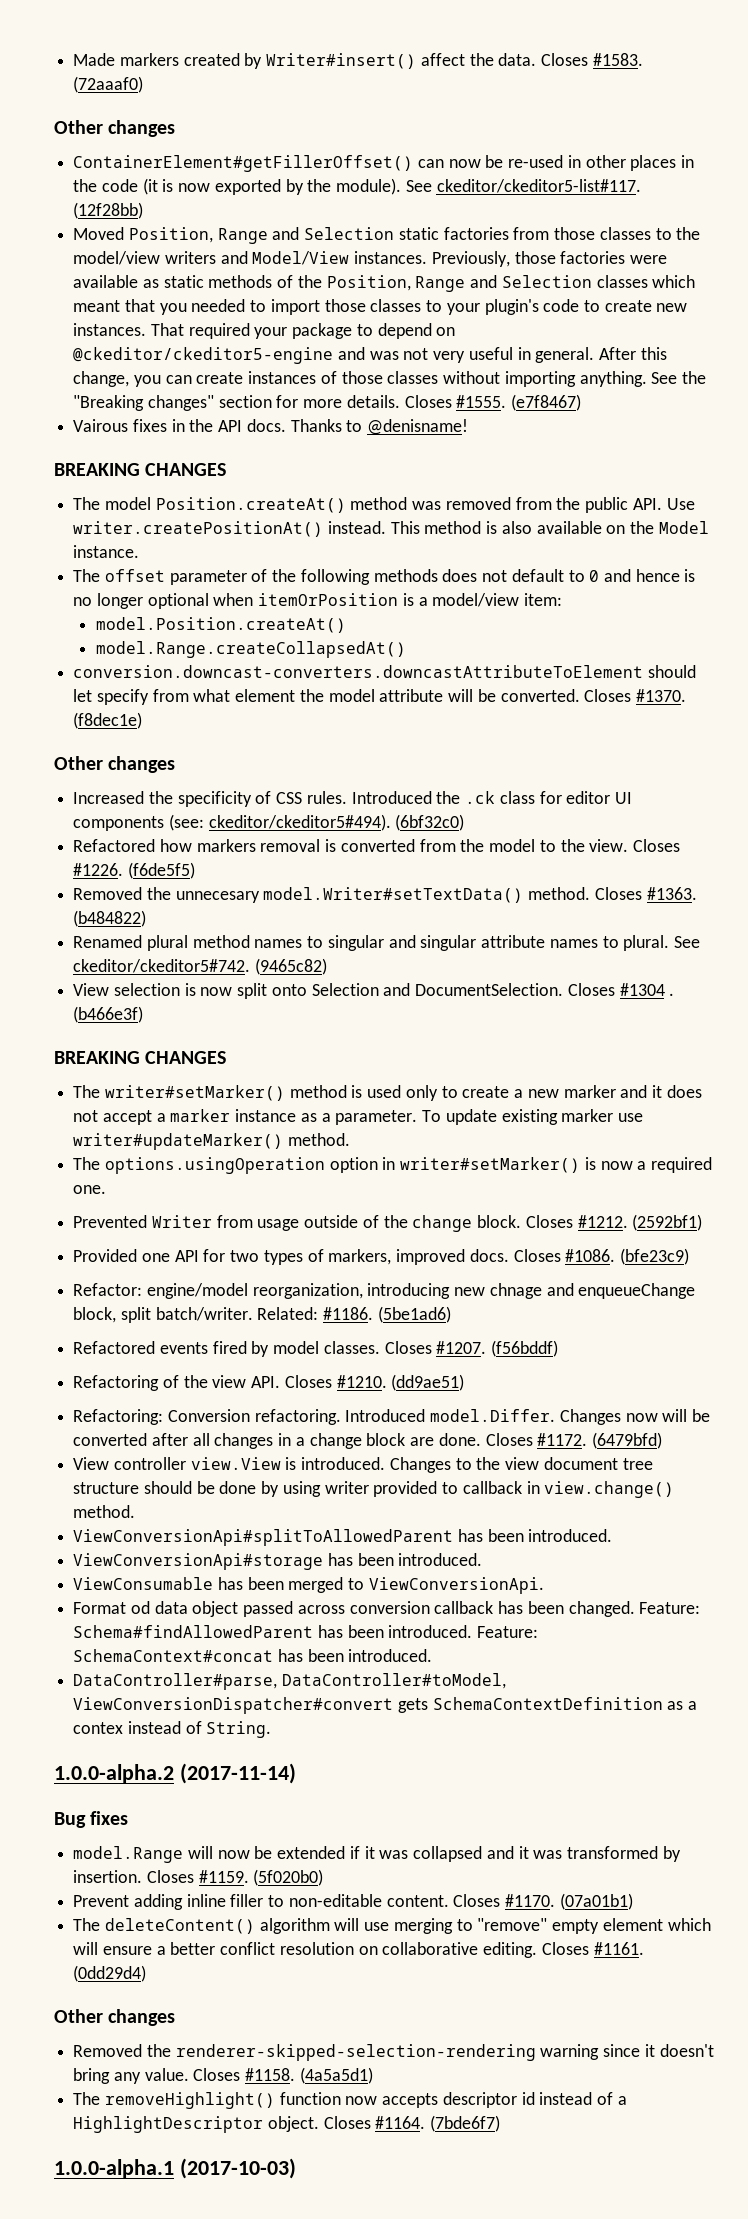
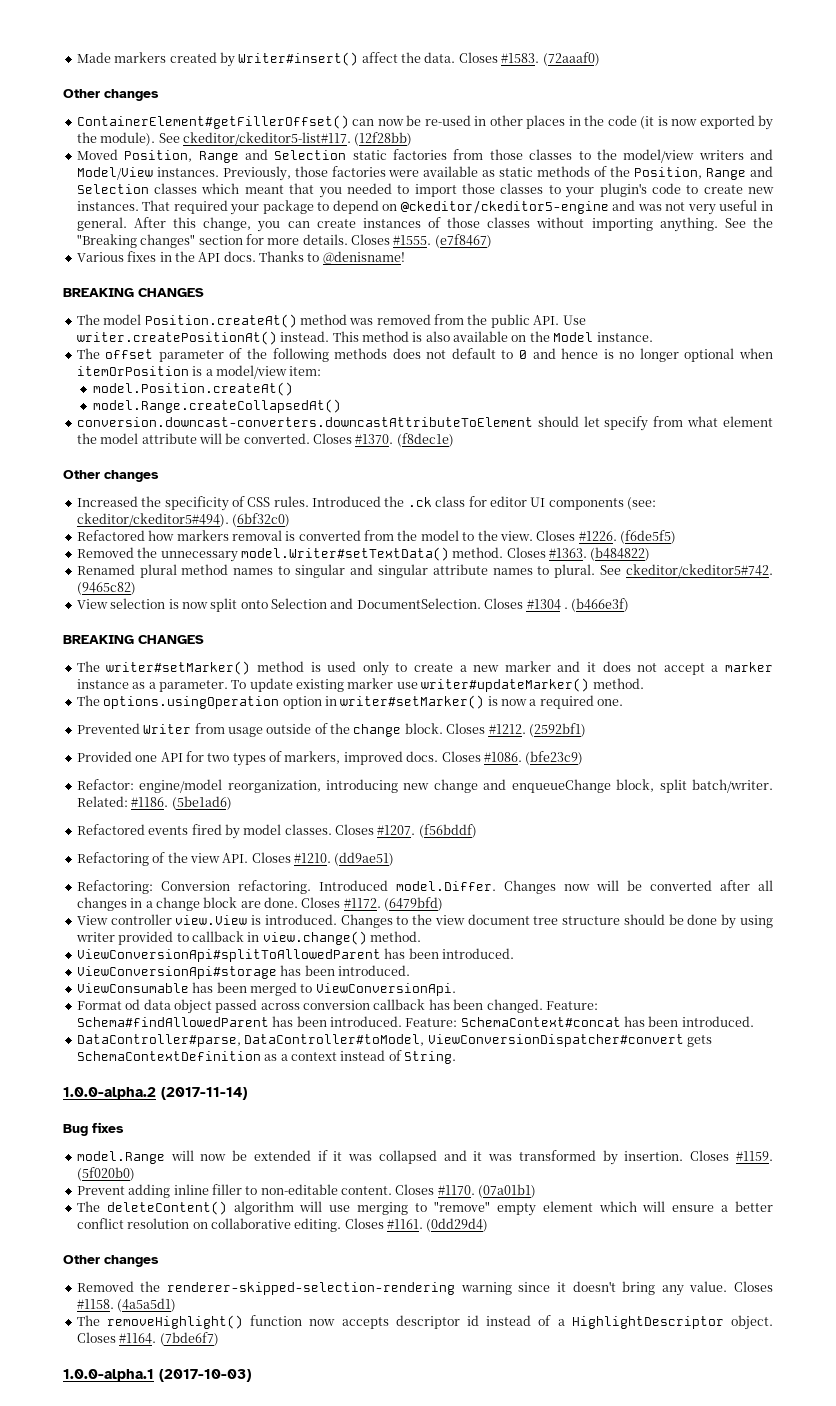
- Vairous fixes in the API docs.
+ Various fixes in the API docs.
- Removed the unnecesary model.Writer#setTextData() method.
+ Removed the unnecessary model.Writer#setTextData() method.
- Refactor: engine/model reorganization, introducing new chnage and enqueueChange block, split batch/writer.
+ Refactor: engine/model reorganization, introducing new change and enqueueChange block, split batch/writer.
- DataController#parse, DataController#toModel, ViewConversionDispatcher#convert gets SchemaContextDefinition as a contex instead of String.
+ DataController#parse, DataController#toModel, ViewConversionDispatcher#convert gets SchemaContextDefinition as a context instead of String.

